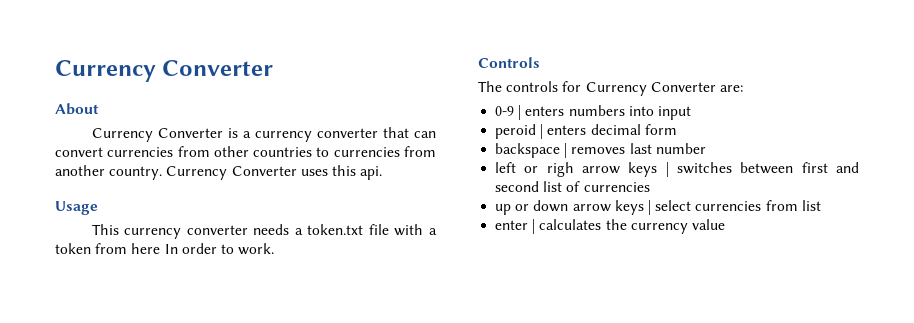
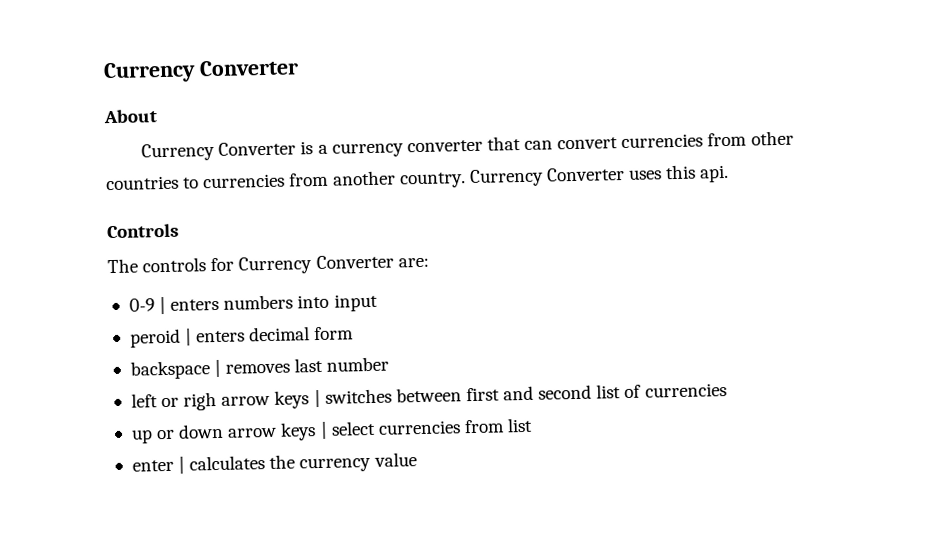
- Usage
- This currency converter needs a token.txt file with a token from here In order to work.

